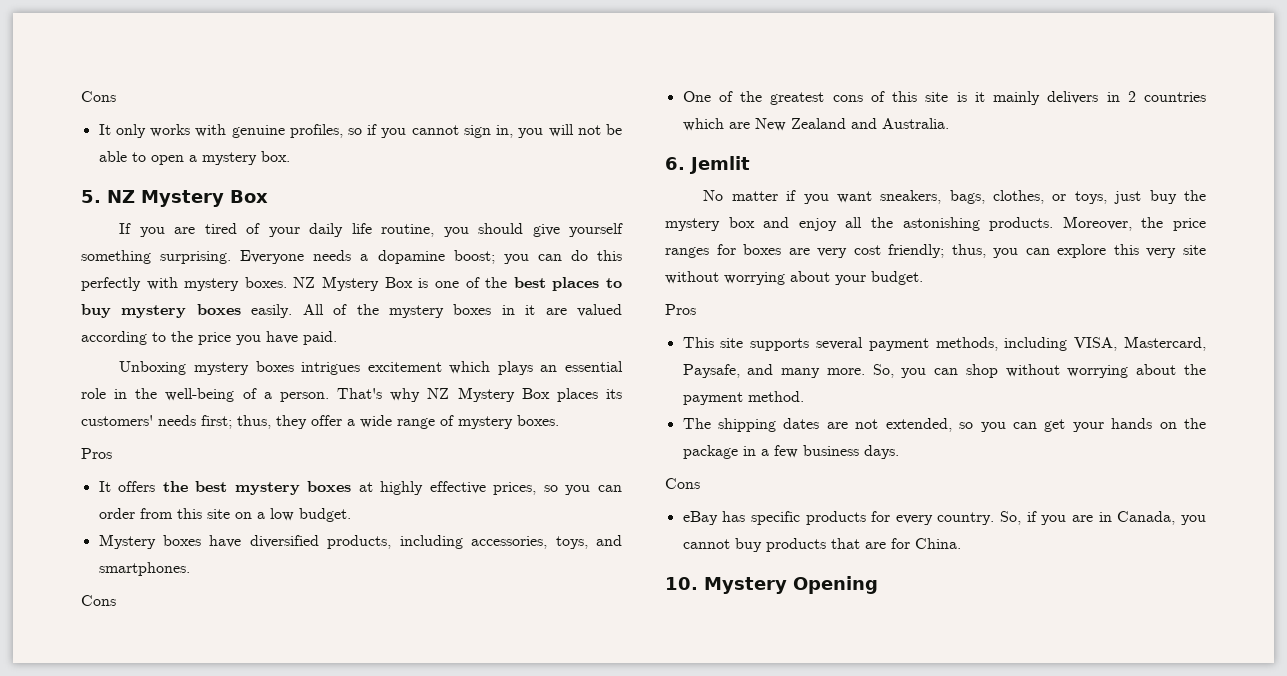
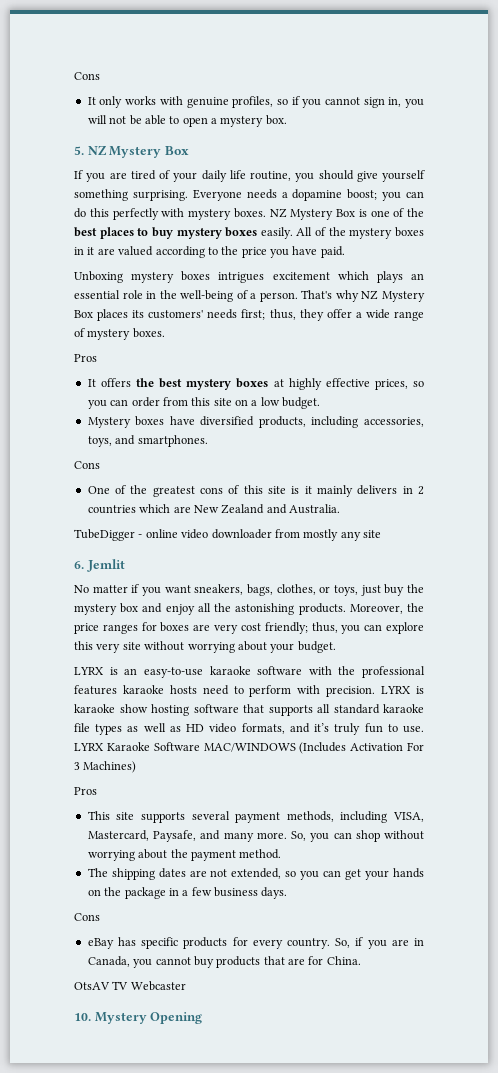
+ TubeDigger - online video downloader from mostly any site
+ LYRX is an easy-to-use karaoke software with the professional features karaoke hosts need to perform with precision. LYRX is karaoke show hosting software that supports all standard karaoke file types as well as HD video formats, and it’s truly fun to use. LYRX Karaoke Software MAC/WINDOWS (Includes Activation For 3 Machines)
+ OtsAV TV Webcaster

